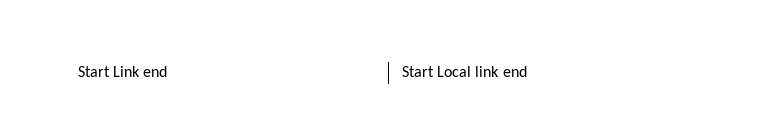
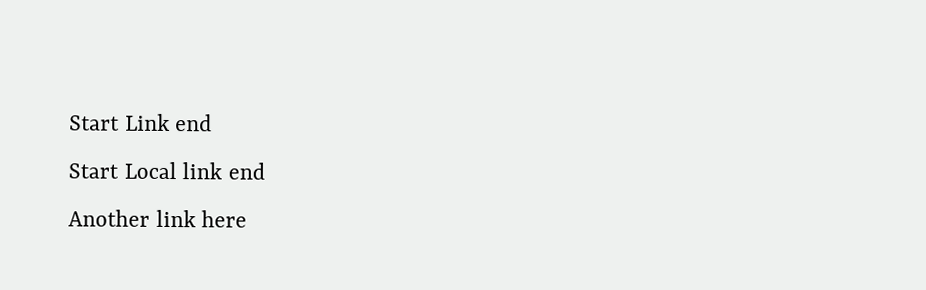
+ Another link here

